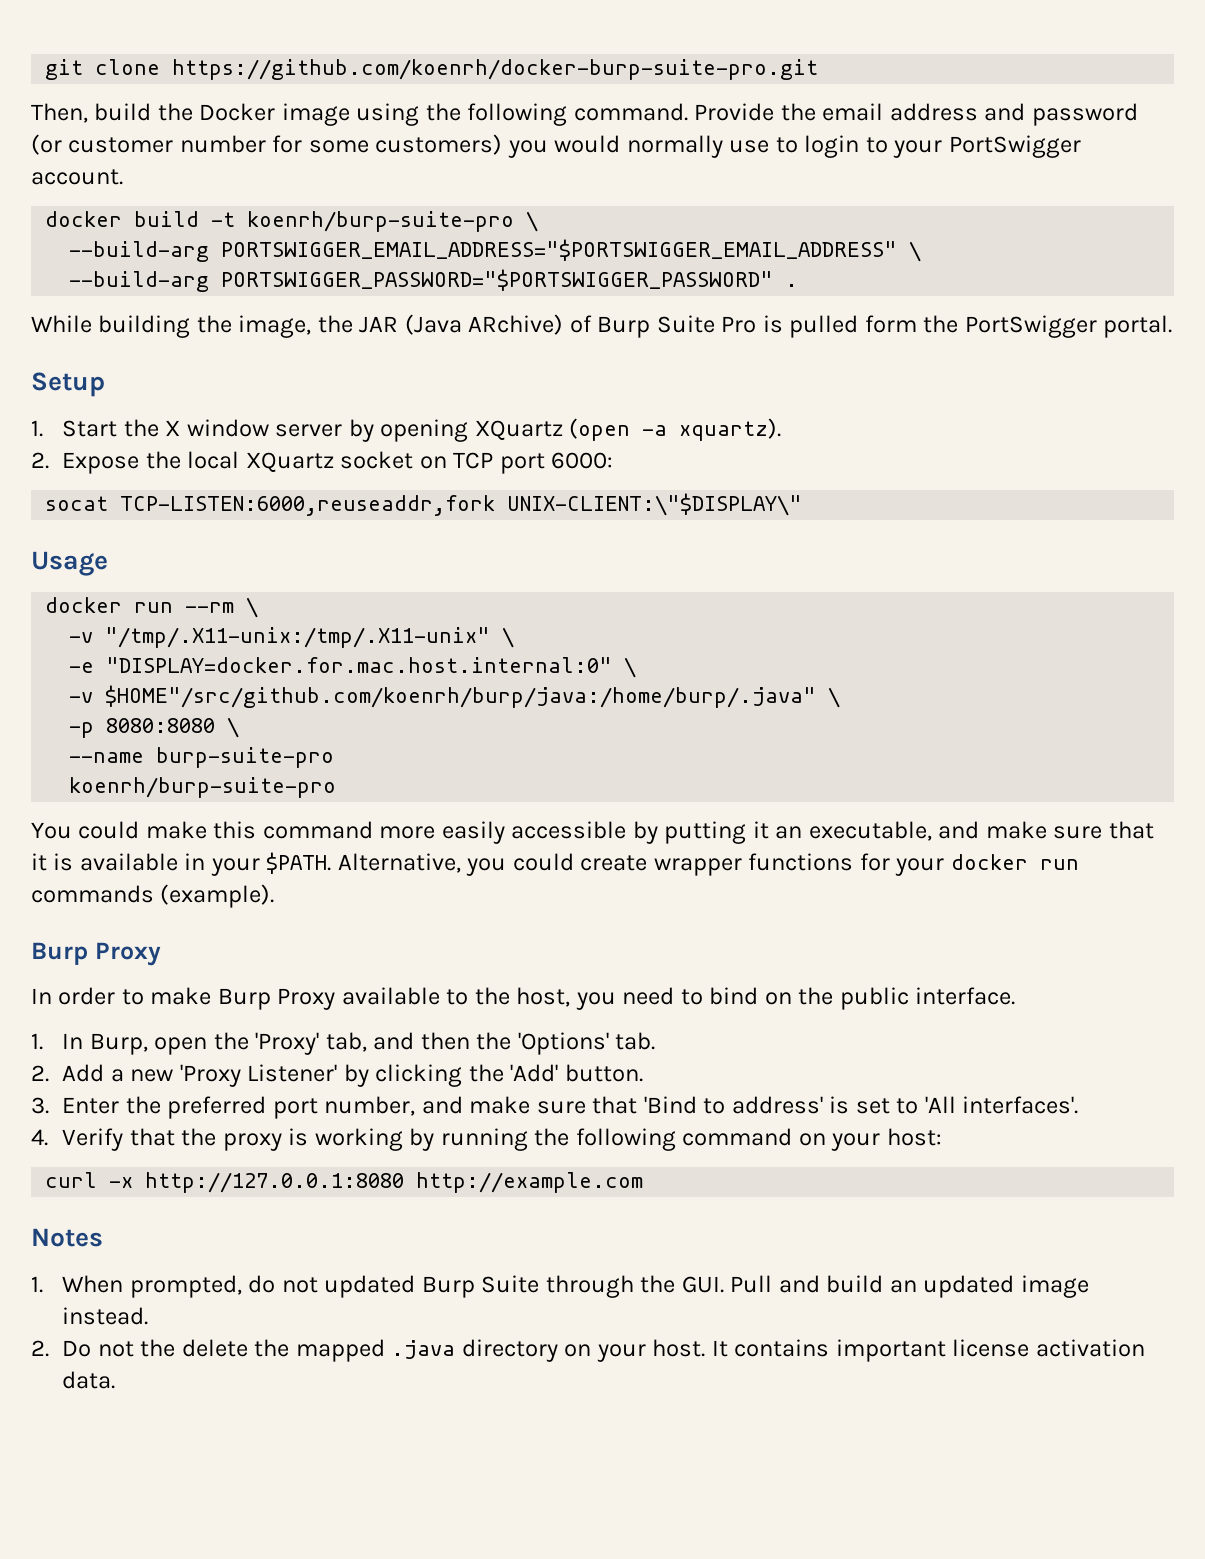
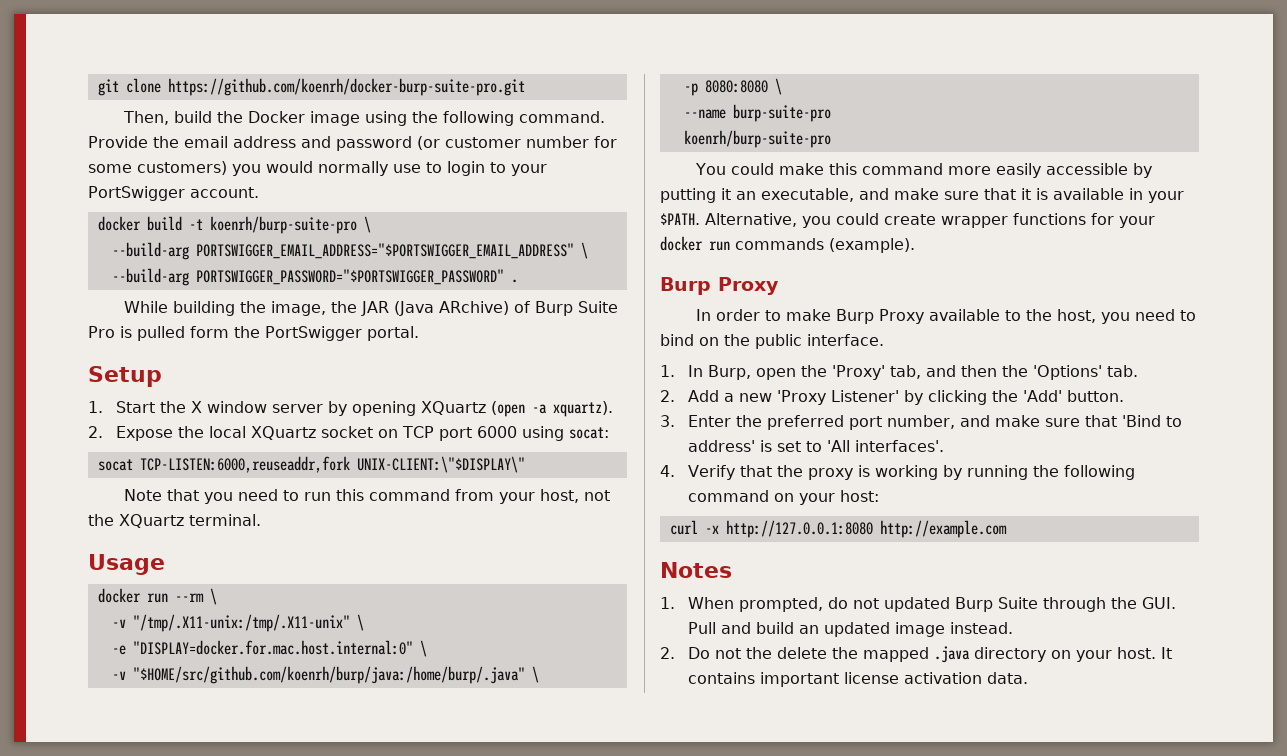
- 2. Expose the local XQuartz socket on TCP port 6000:
+ 2. Expose the local XQuartz socket on TCP port 6000 using socat:
+ Note that you need to run this command from your host, not the XQuartz terminal.
- -v $HOME"/src/github.com/koenrh/burp/java:/home/burp/.java" \
+ -v "$HOME/src/github.com/koenrh/burp/java:/home/burp/.java" \

